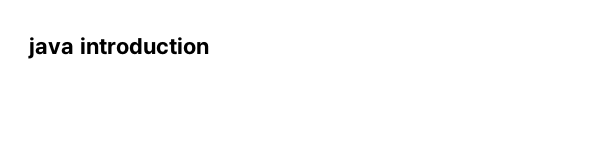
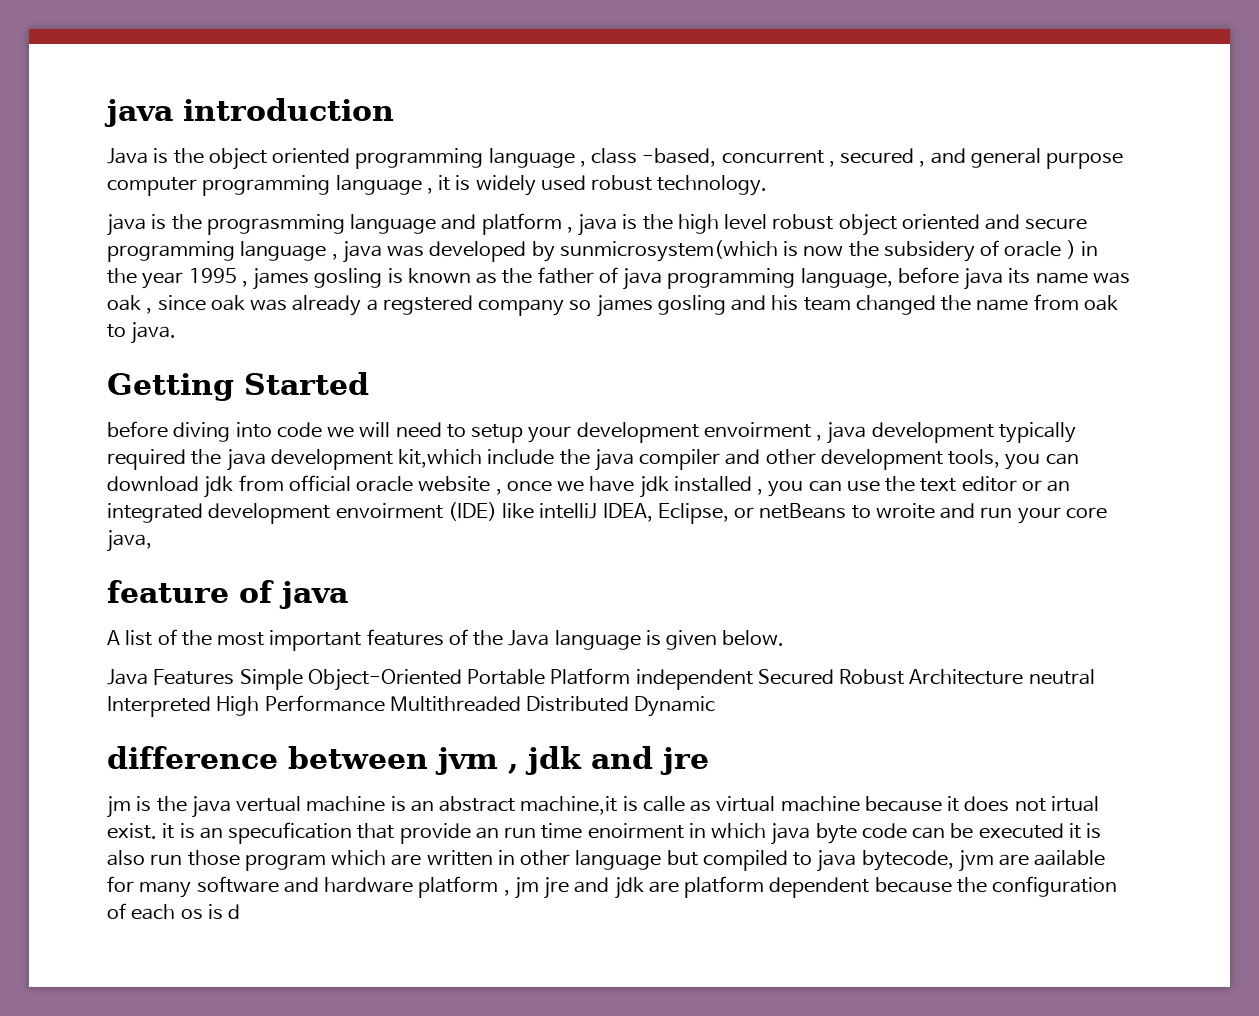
+ Java is the object oriented programming language , class -based, concurrent , secured , and general purpose computer programming language , it is widely used robust technology.
+ java is the prograsmming language and platform , java is the high level robust object oriented and secure programming language , java was developed by sunmicrosystem(which is now the subsidery of oracle ) in the year 1995 , james gosling is known as the father of java programming language, before java its name was oak , since oak was already a regstered company so james gosling and his team changed the name from oak to java.
+ Getting Started
+ before diving into code we will need to setup your development envoirment , java development typically required the java development kit,which include the java compiler and other development tools, you can download jdk from official oracle website , once we have jdk installed , you can use the text editor or an integrated development envoirment (IDE) like intelliJ IDEA, Eclipse, or netBeans to wroite and run your core java,
+ feature of java
+ A list of the most important features of the Java language is given below.
+ Java Features Simple Object-Oriented Portable Platform independent Secured Robust Architecture neutral Interpreted High Performance Multithreaded Distributed Dynamic
+ difference between jvm , jdk and jre
+ jm is the java vertual machine is an abstract machine,it is calle as virtual machine because it does not irtual exist. it is an specufication that provide an run time enoirment in which java byte code can be executed it is also run those program which are written in other language but compiled to java bytecode, jvm are aailable for many software and hardware platform , jm jre and jdk are platform dependent because the configuration of each os is d

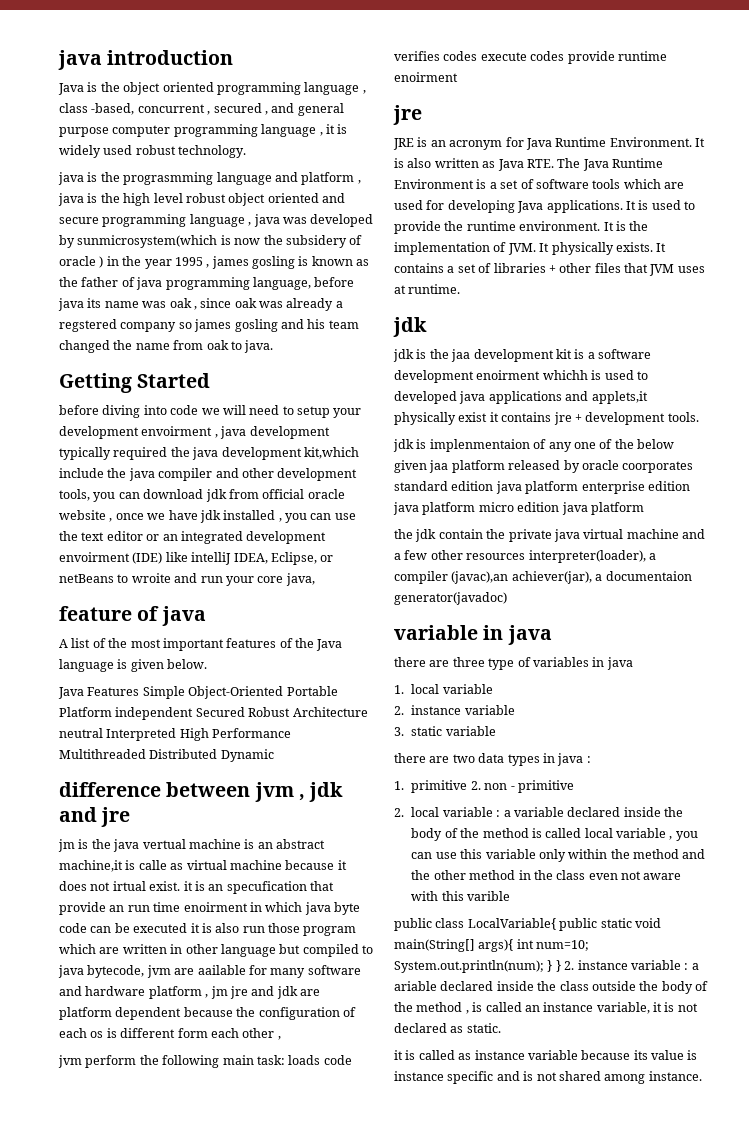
- jm is the java vertual machine is an abstract machine,it is calle as virtual machine because it does not irtual exist. it is an specufication that provide an run time enoirment in which java byte code can be executed it is also run those program which are written in other language but compiled to java bytecode, jvm are aailable for many software and hardware platform , jm jre and jdk are platform dependent because the configuration of each os is d
+ jm is the java vertual machine is an abstract machine,it is calle as virtual machine because it does not irtual exist. it is an specufication that provide an run time enoirment in which java byte code can be executed it is also run those program which are written in other language but compiled to java bytecode, jvm are aailable for many software and hardware platform , jm jre and jdk are platform dependent because the configuration of each os is different form each other ,
+ jvm perform the following main task: loads code verifies codes execute codes provide runtime enoirment
+ jre
+ JRE is an acronym for Java Runtime Environment. It is also written as Java RTE. The Java Runtime Environment is a set of software tools which are used for developing Java applications. It is used to provide the runtime environment. It is the implementation of JVM. It physically exists. It contains a set of libraries + other files that JVM uses at runtime.
+ jdk
+ jdk is the jaa development kit is a software development enoirment whichh is used to developed java applications and applets,it physically exist it contains jre + development tools.
+ jdk is implenmentaion of any one of the below given jaa platform released by oracle coorporates standard edition java platform enterprise edition java platform micro edition java platform
+ the jdk contain the private java virtual machine and a few other resources interpreter(loader), a compiler (javac),an achiever(jar), a documentaion generator(javadoc)
+ variable in java
+ there are three type of variables in java
+ 1. local variable
+ 2. instance variable
+ 3. static variable
+ there are two data types in java :
+ 1. primitive 2. non - primitive
+ 2. local variable : a variable declared inside the body of the method is called local variable , you can use this variable only within the method and the other method in the class even not aware with this varible
+ public class LocalVariable{ public static void main(String[] args){ int num=10; System.out.println(num); } } 2. instance variable : a ariable declared inside the class outside the body of the method , is called an instance variable, it is not declared as static.
+ it is called as instance variable because its value is instance specific and is not shared among instance.

